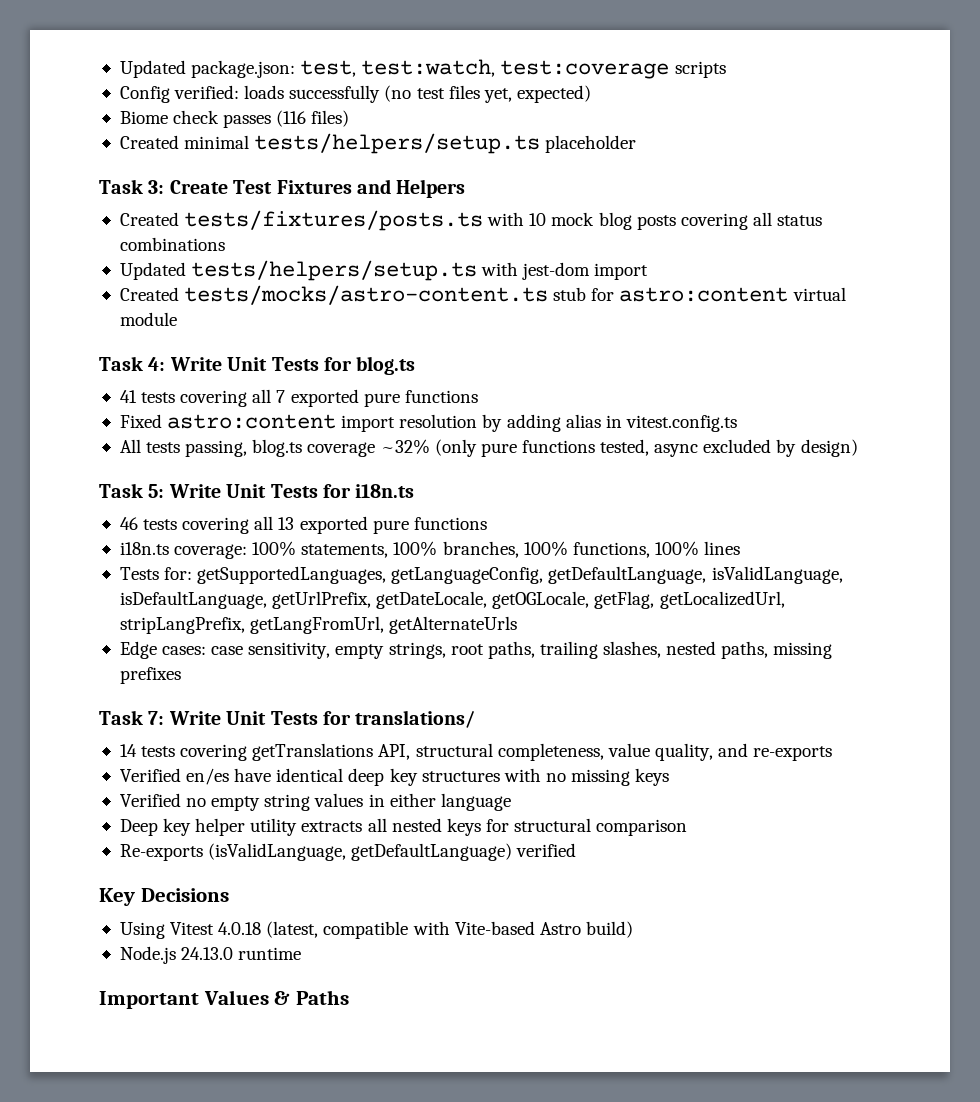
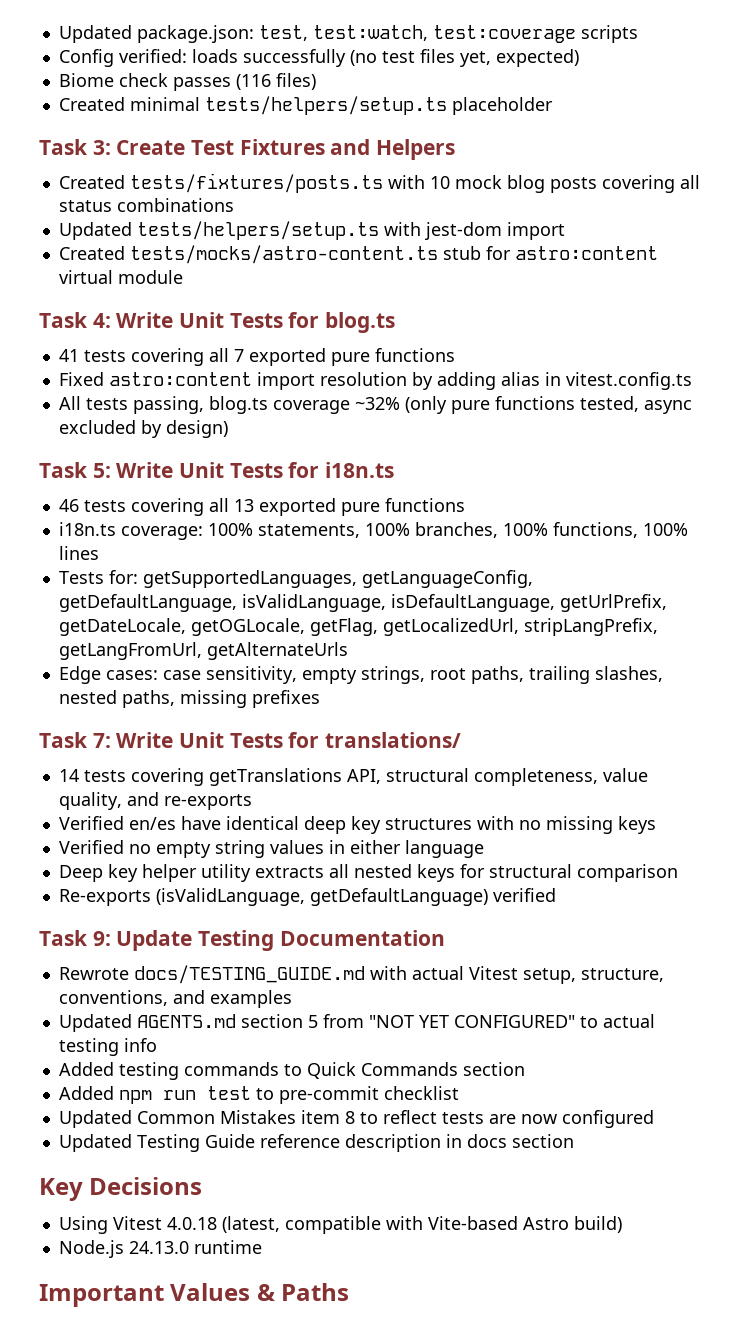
+ Task 9: Update Testing Documentation
+ Rewrote docs/TESTING_GUIDE.md with actual Vitest setup, structure, conventions, and examples
+ Updated AGENTS.md section 5 from "NOT YET CONFIGURED" to actual testing info
+ Added testing commands to Quick Commands section
+ Added npm run test to pre-commit checklist
+ Updated Common Mistakes item 8 to reflect tests are now configured
+ Updated Testing Guide reference description in docs section

